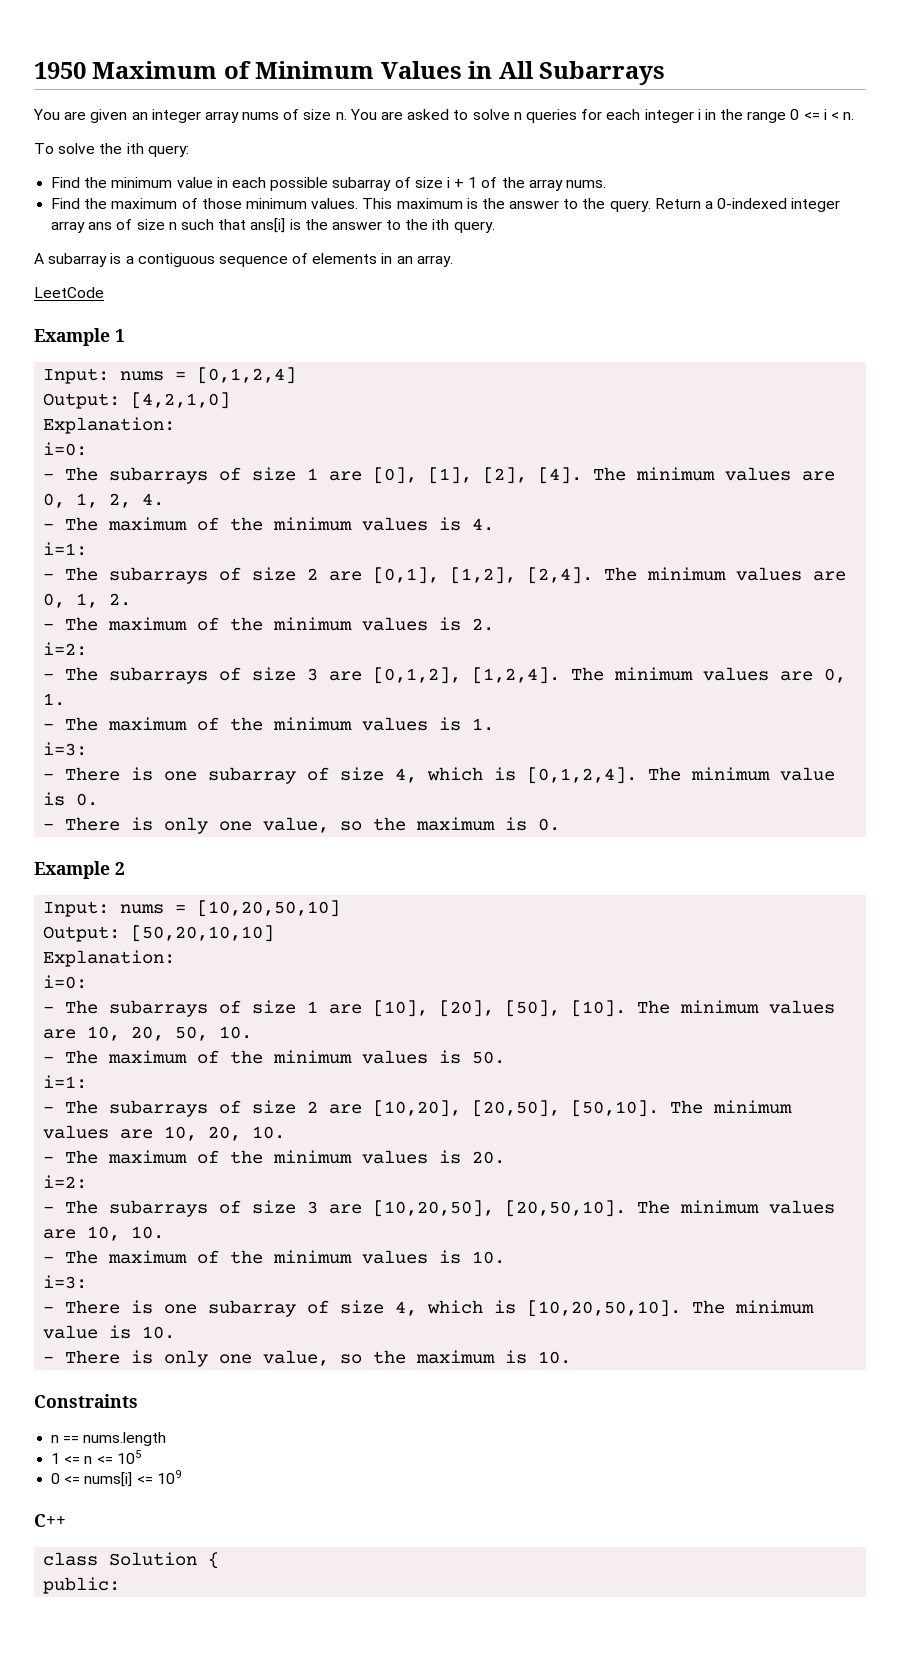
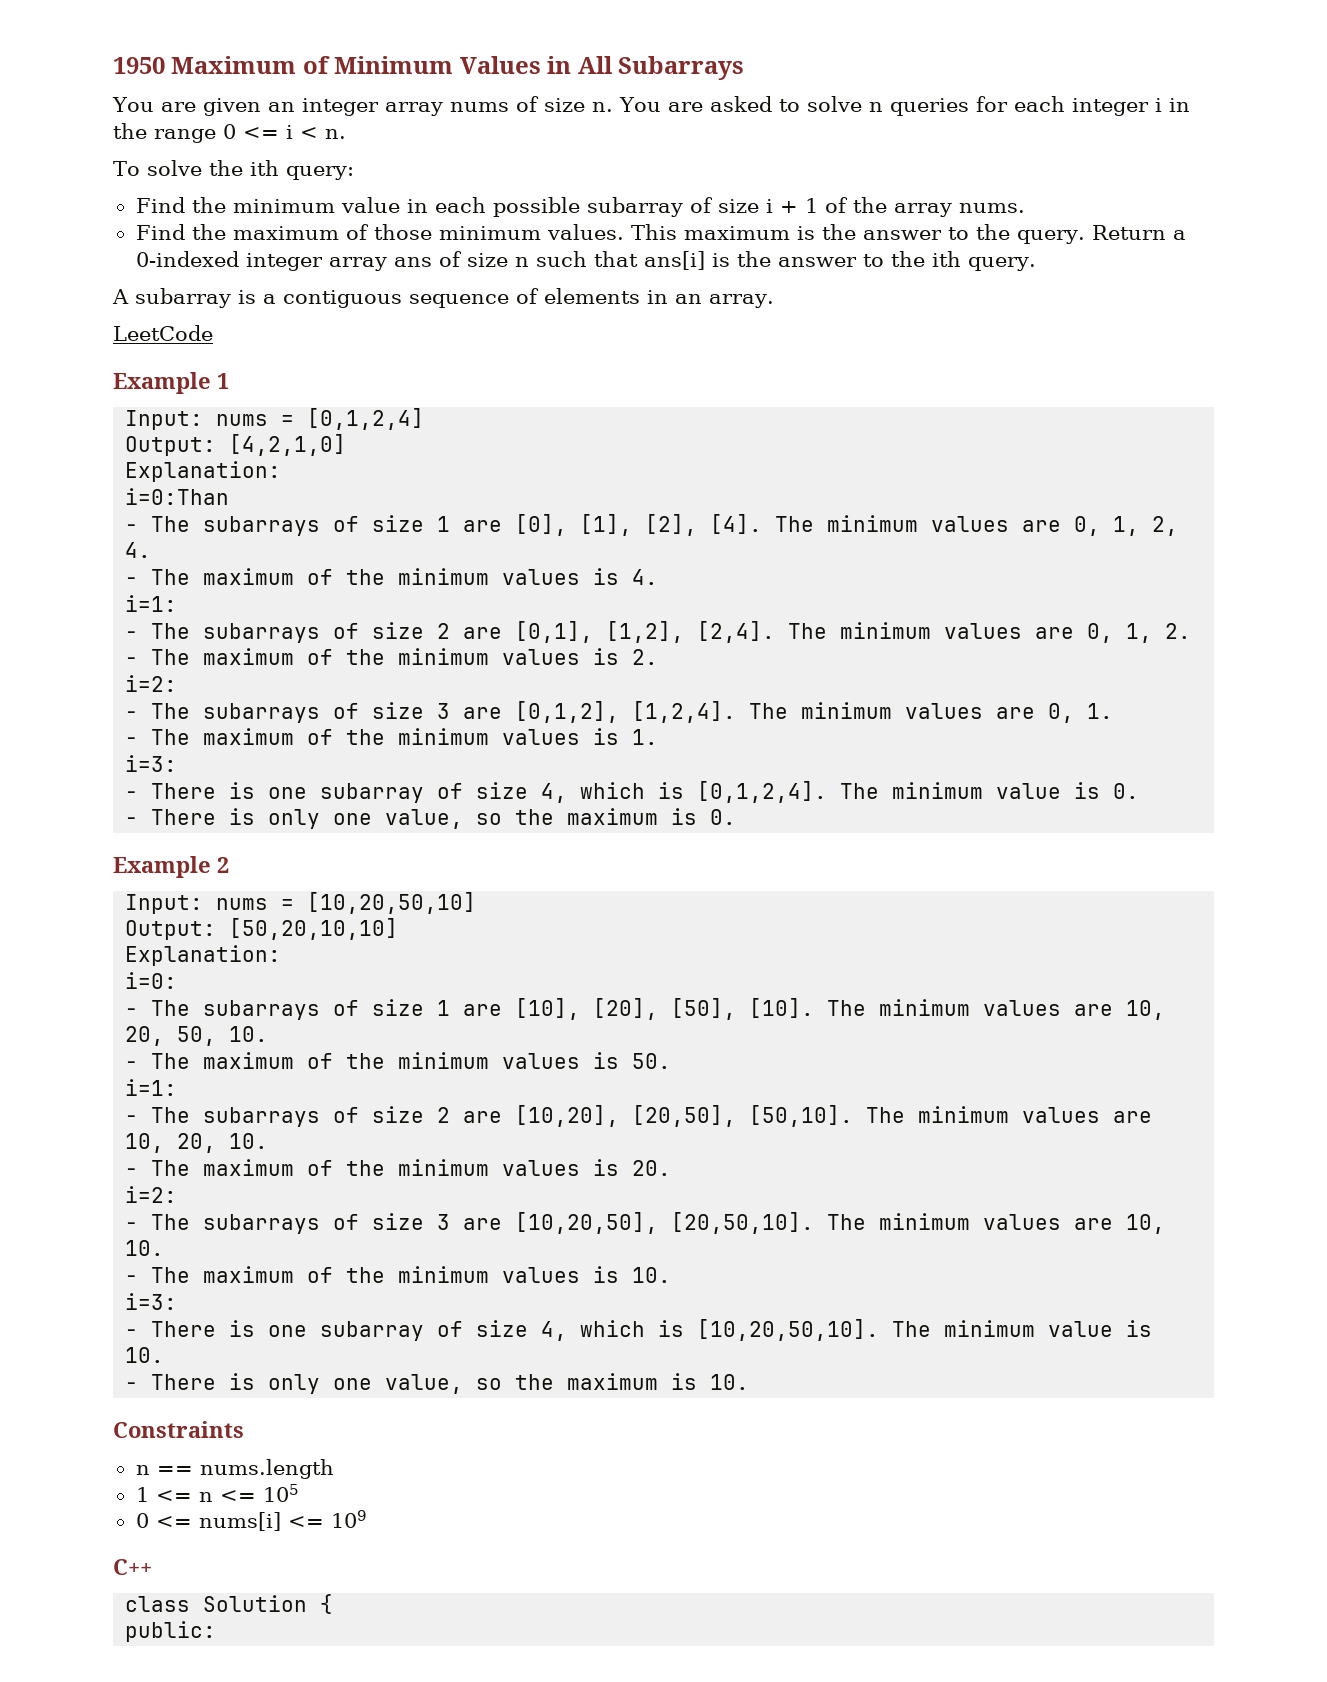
  Output: [4,2,1,0]
  Explanation:
- i=0:
+ i=0:Than

